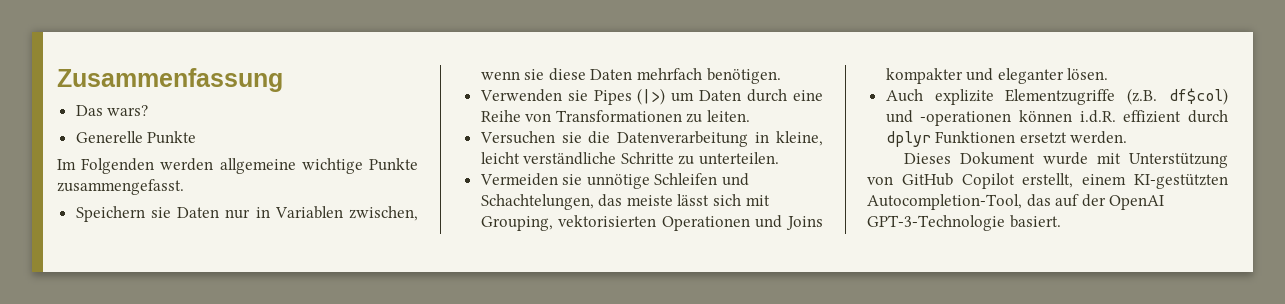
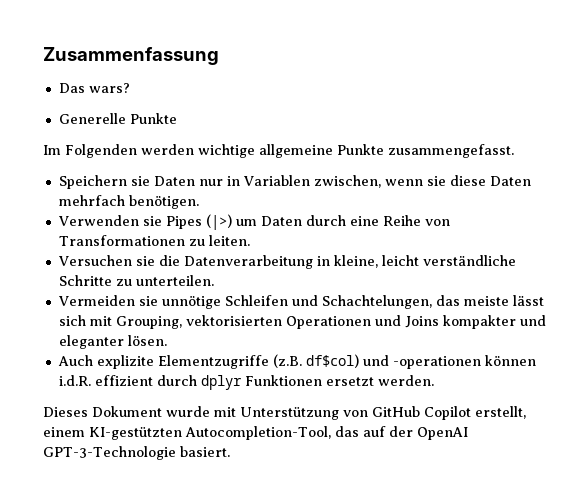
- Im Folgenden werden allgemeine wichtige Punkte zusammengefasst.
+ Im Folgenden werden wichtige allgemeine Punkte zusammengefasst.

